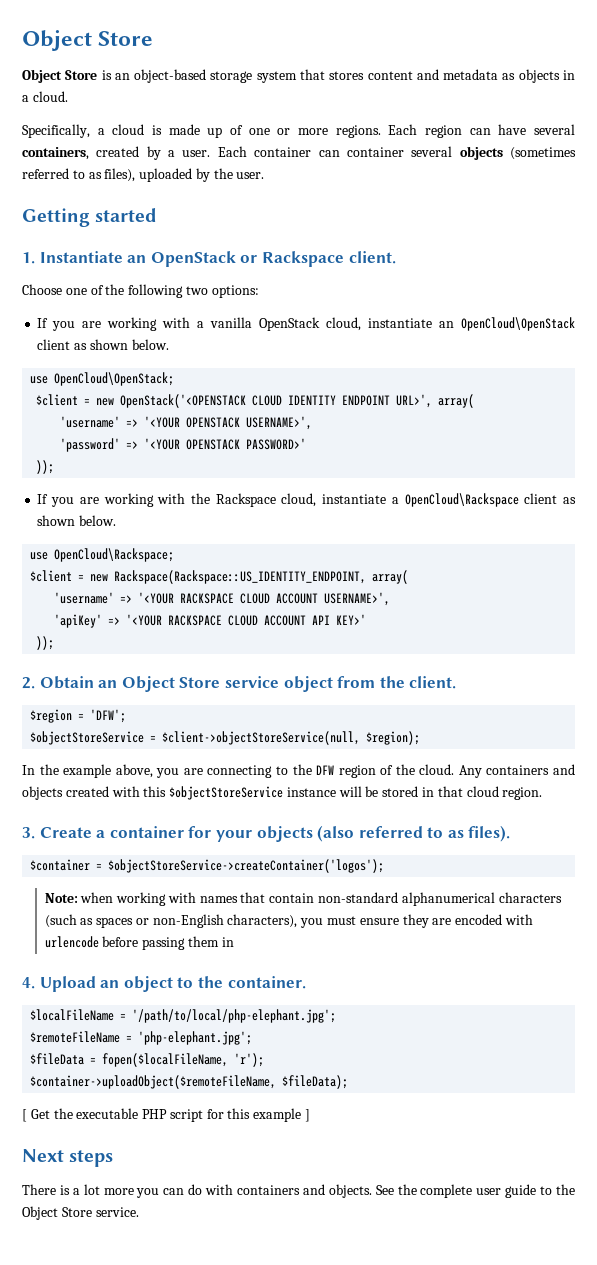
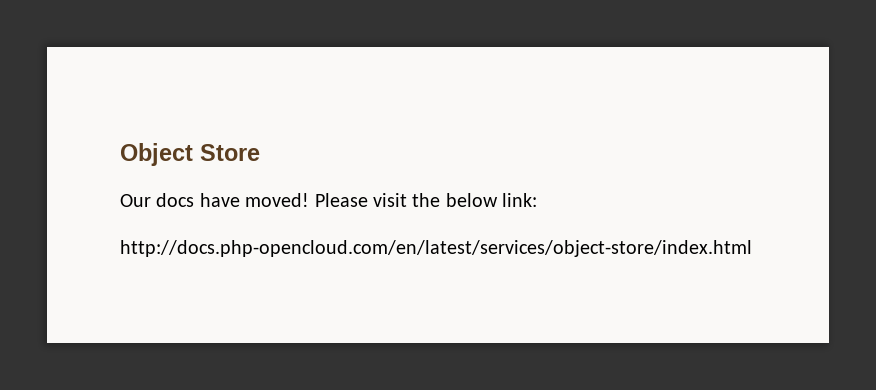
- Object Store is an object-based storage system that stores content and metadata as objects in a cloud.
- Specifically, a cloud is made up of one or more regions. Each region can have several containers, created by a user. Each container can container several objects (sometimes referred to as files), uploaded by the user.
- Getting started
- 1. Instantiate an OpenStack or Rackspace client.
- Choose one of the following two options:
- If you are working with a vanilla OpenStack cloud, instantiate an OpenCloud\OpenStack client as shown below.
- use OpenCloud\OpenStack;
- $client = new OpenStack('<OPENSTACK CLOUD IDENTITY ENDPOINT URL>', array(
- 'username' => '<YOUR OPENSTACK USERNAME>',
- 'password' => '<YOUR OPENSTACK PASSWORD>'
- ));
- If you are working with the Rackspace cloud, instantiate a OpenCloud\Rackspace client as shown below.
- use OpenCloud\Rackspace;
- $client = new Rackspace(Rackspace::US_IDENTITY_ENDPOINT, array(
- 'username' => '<YOUR RACKSPACE CLOUD ACCOUNT USERNAME>',
- 'apiKey' => '<YOUR RACKSPACE CLOUD ACCOUNT API KEY>'
- ));
- 2. Obtain an Object Store service object from the client.
- $region = 'DFW';
- $objectStoreService = $client->objectStoreService(null, $region);
- In the example above, you are connecting to the DFW region of the cloud. Any containers and objects created with this $objectStoreService instance will be stored in that cloud region.
- 3. Create a container for your objects (also referred to as files).
- $container = $objectStoreService->createContainer('logos');
- Note: when working with names that contain non-standard alphanumerical characters (such as spaces or non-English characters), you must ensure they are encoded with urlencode before passing them in
- 4. Upload an object to the container.
- $localFileName = '/path/to/local/php-elephant.jpg';
- $remoteFileName = 'php-elephant.jpg';
- $fileData = fopen($localFileName, 'r');
- $container->uploadObject($remoteFileName, $fileData);
- [ Get the executable PHP script for this example ]
- Next steps
- There is a lot more you can do with containers and objects. See the complete user guide to the Object Store service.
+ Our docs have moved! Please visit the below link:
+ http://docs.php-opencloud.com/en/latest/services/object-store/index.html

